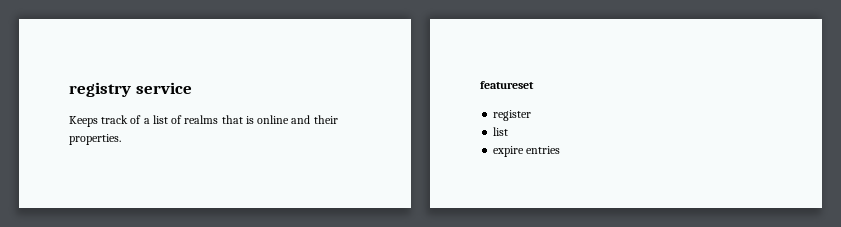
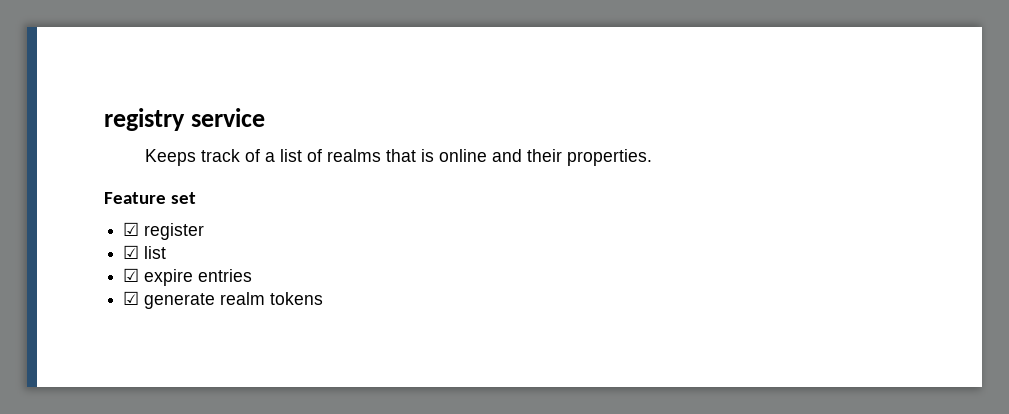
- featureset
- register
- list
+ Feature set
+ ☑ register
+ ☑ list
- expire entries
+ ☑ expire entries
+ ☑ generate realm tokens

